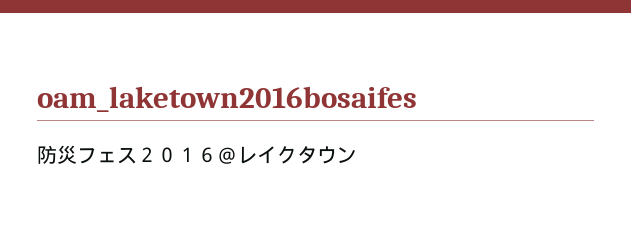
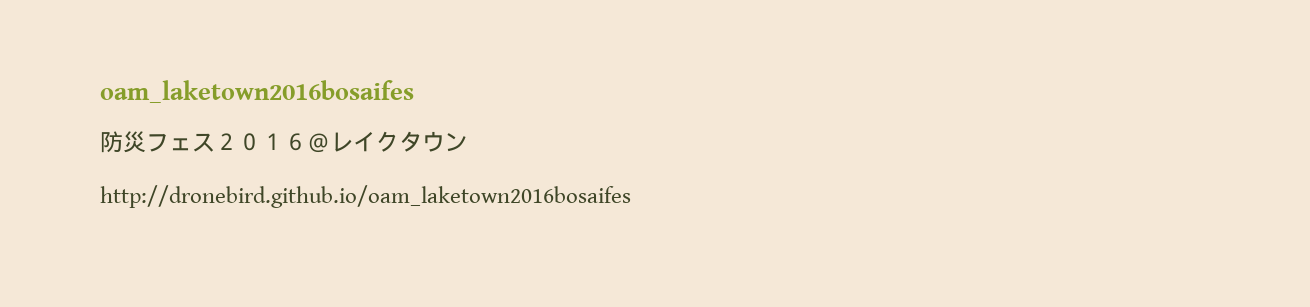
+ http://dronebird.github.io/oam_laketown2016bosaifes

